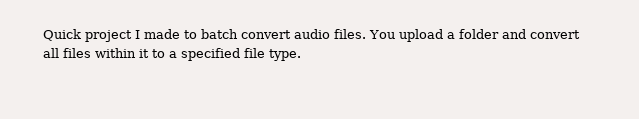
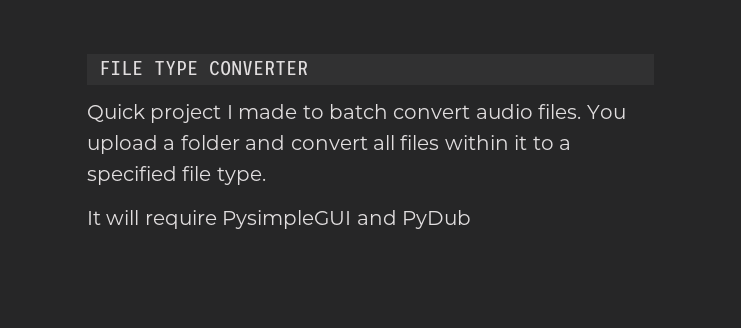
+ FILE TYPE CONVERTER
+ It will require PysimpleGUI and PyDub

